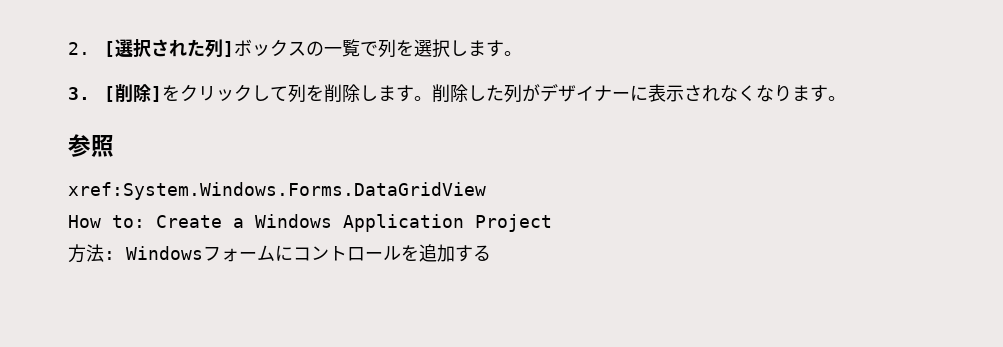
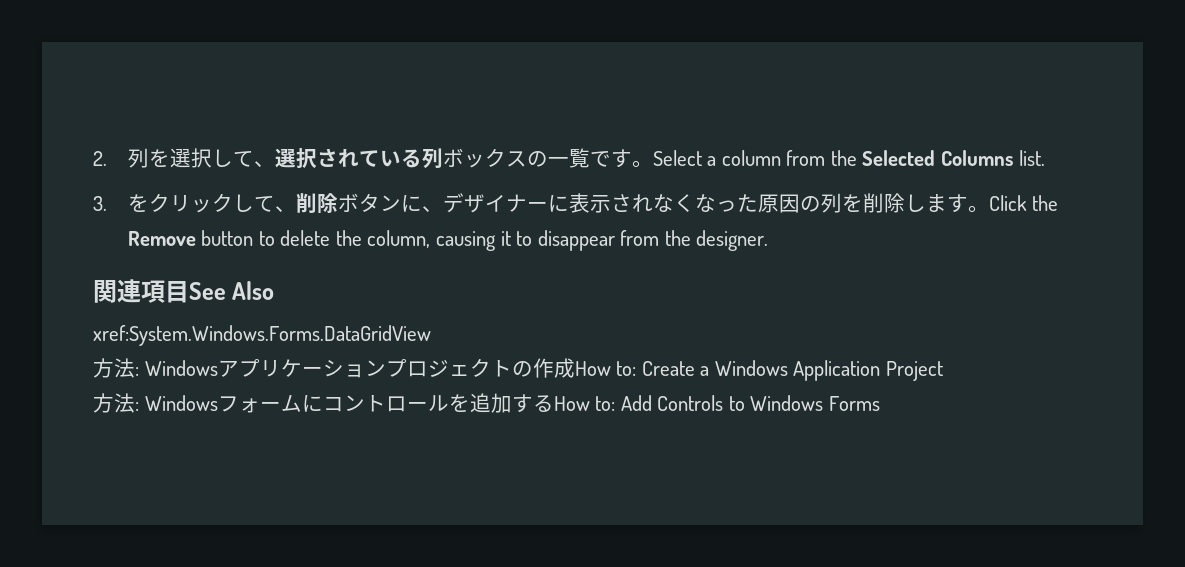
- 2. [選択された列]ボックスの一覧で列を選択します。
- 3. [削除]をクリックして列を削除します。削除した列がデザイナーに表示されなくなります。
- 参照
+ 2.列を選択して、選択されている列ボックスの一覧です。Select a column from the Selected Columns list.
+ 3.をクリックして、削除ボタンに、デザイナーに表示されなくなった原因の列を削除します。Click the Remove button to delete the column, causing it to disappear from the designer.
+ 関連項目See Also
  xref:System.Windows.Forms.DataGridView
- How to: Create a Windows Application Project
+ 方法: Windowsアプリケーションプロジェクトの作成How to: Create a Windows Application Project
- 方法: Windowsフォームにコントロールを追加する
+ 方法: Windowsフォームにコントロールを追加するHow to: Add Controls to Windows Forms

